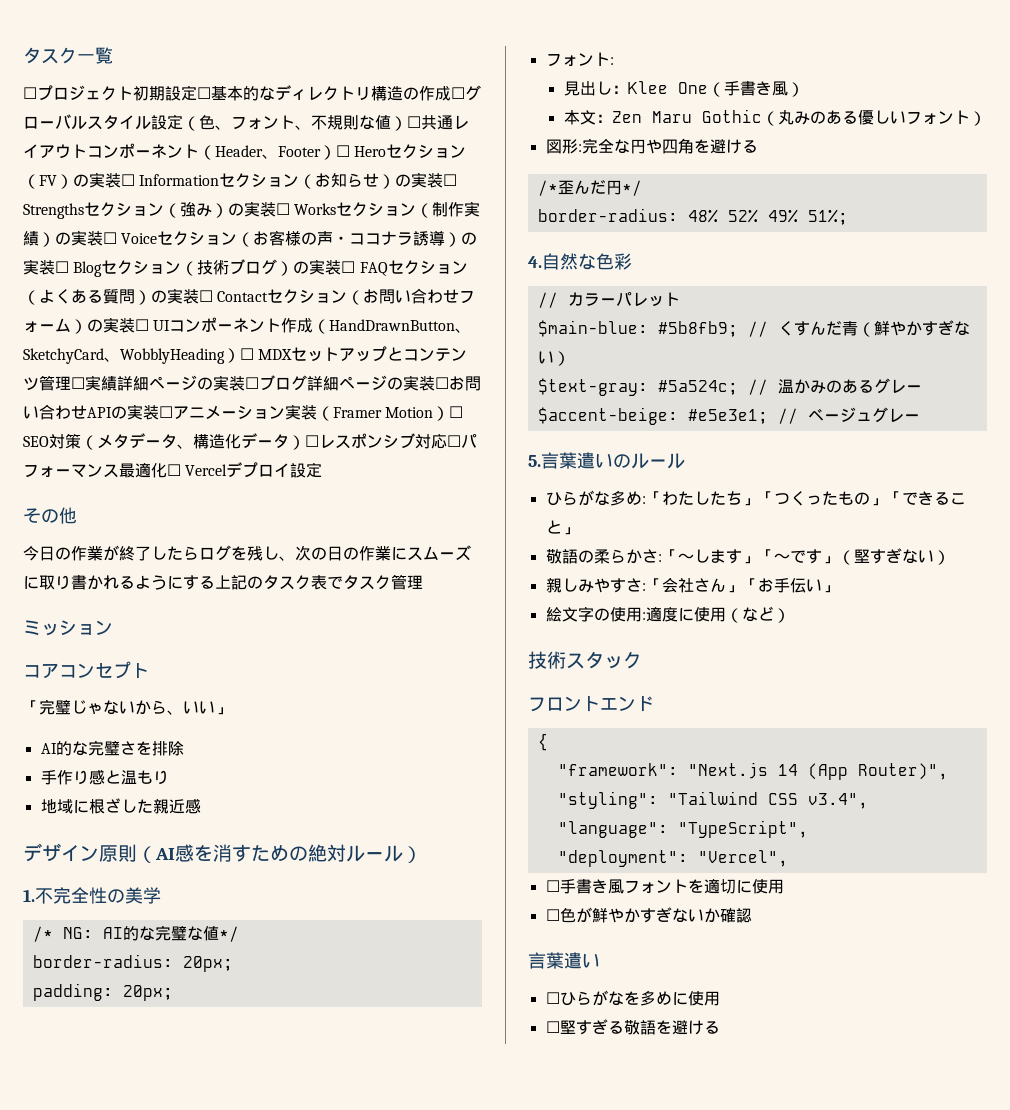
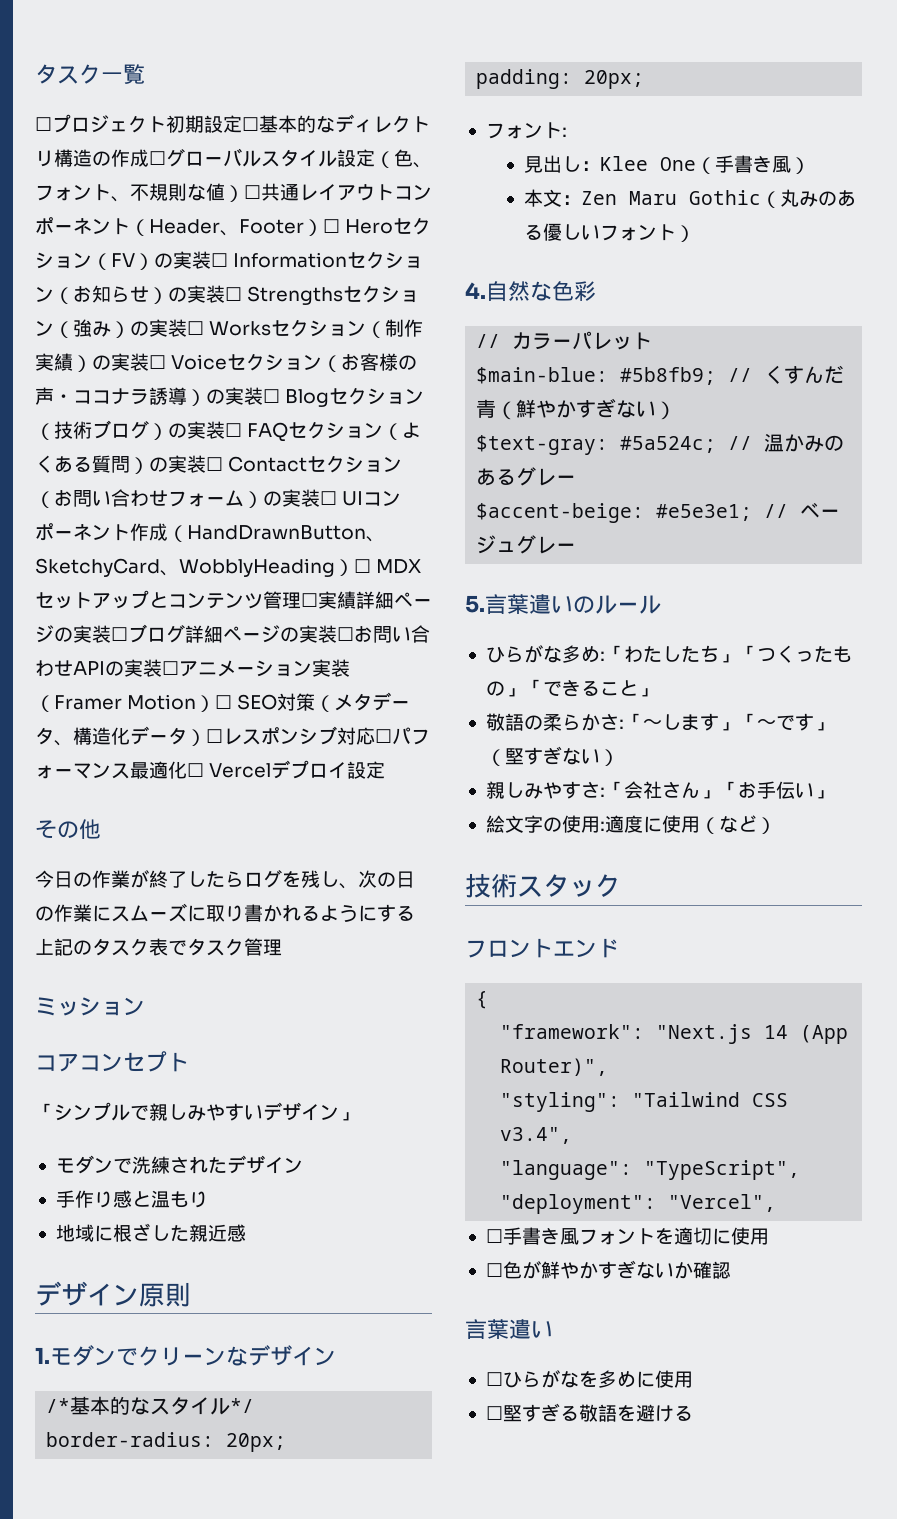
- 「完璧じゃないから、いい」
- AI的な完璧さを排除
+ 「シンプルで親しみやすいデザイン」
+ モダンで洗練されたデザイン
- デザイン原則（AI感を消すための絶対ルール）
- 1.不完全性の美学
- /* NG: AI的な完璧な値*/
+ デザイン原則
+ 1.モダンでクリーンなデザイン
+ /*基本的なスタイル*/
- 図形:完全な円や四角を避ける
- /*歪んだ円*/
- border-radius: 48% 52% 49% 51%;

